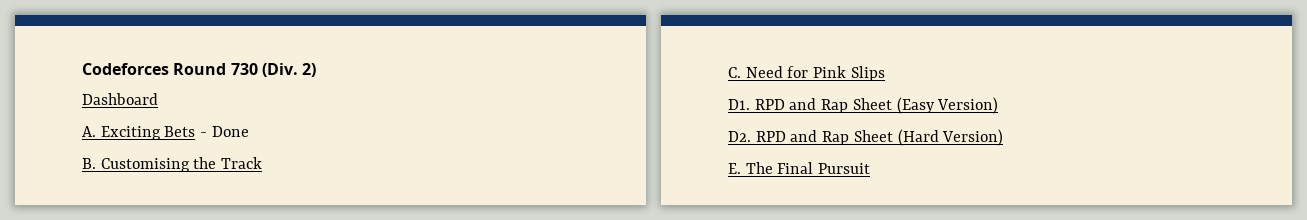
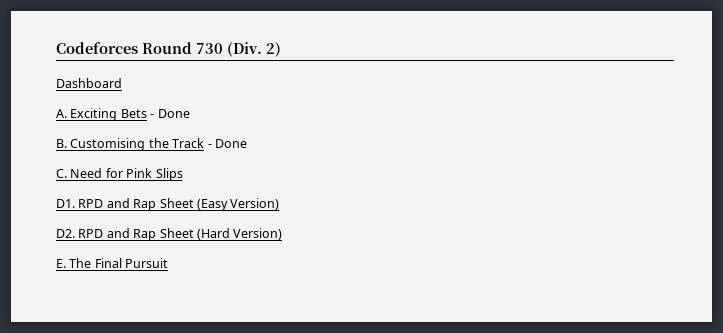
- B. Customising the Track
+ B. Customising the Track - Done

